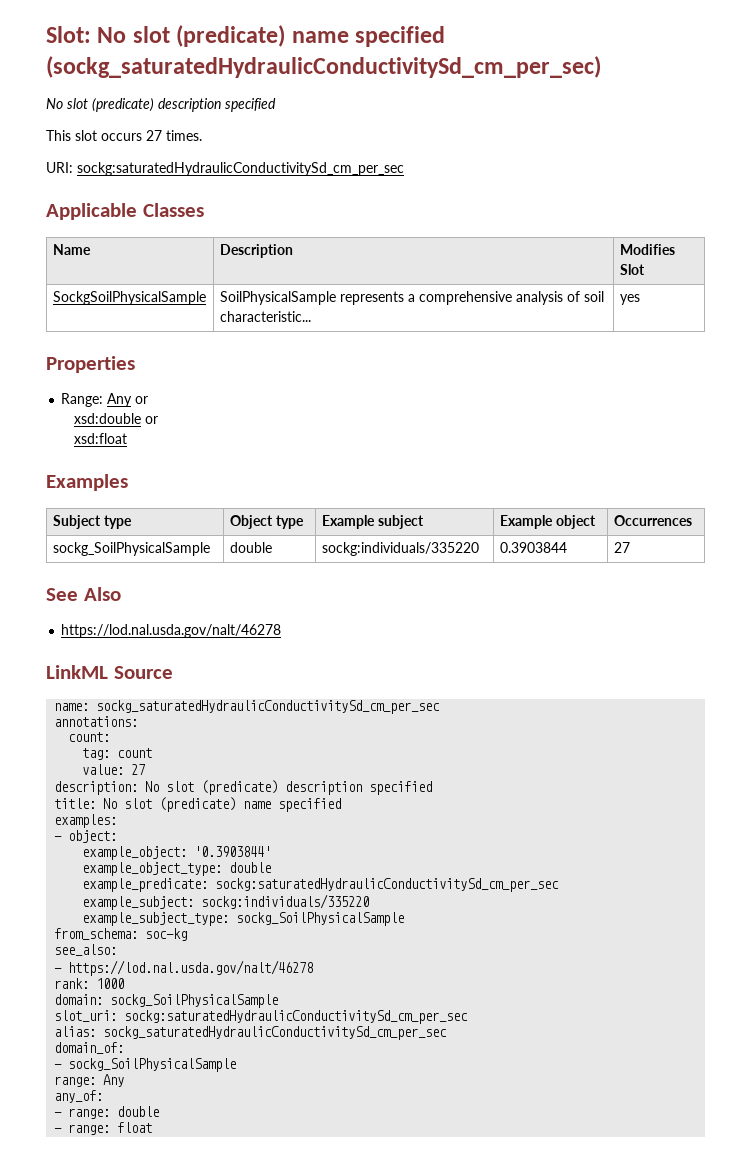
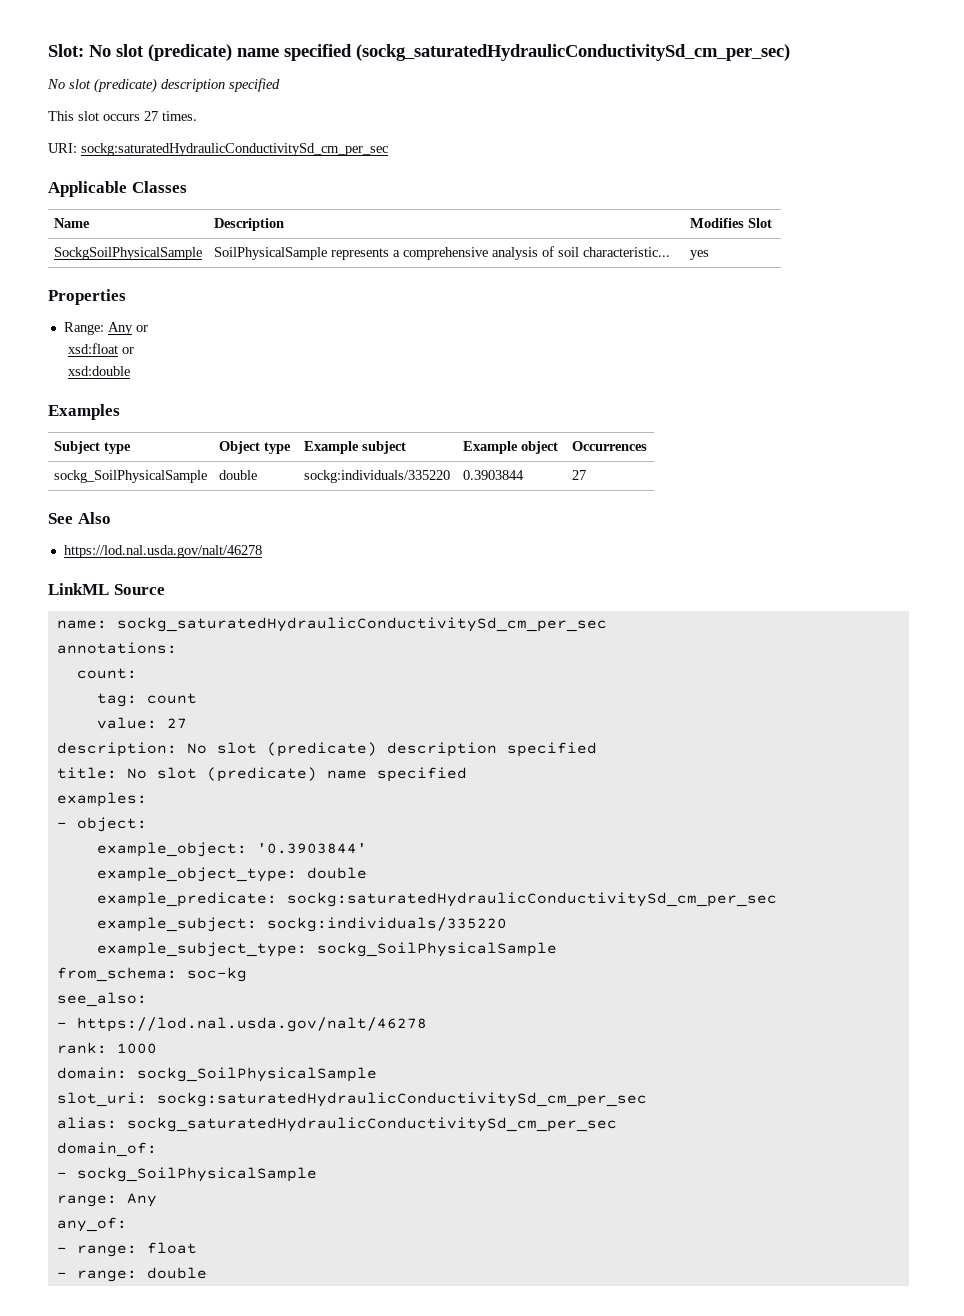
- xsd:double or
- xsd:float
+ xsd:float or
+ xsd:double
+ - range: float
  - range: double
- - range: float

